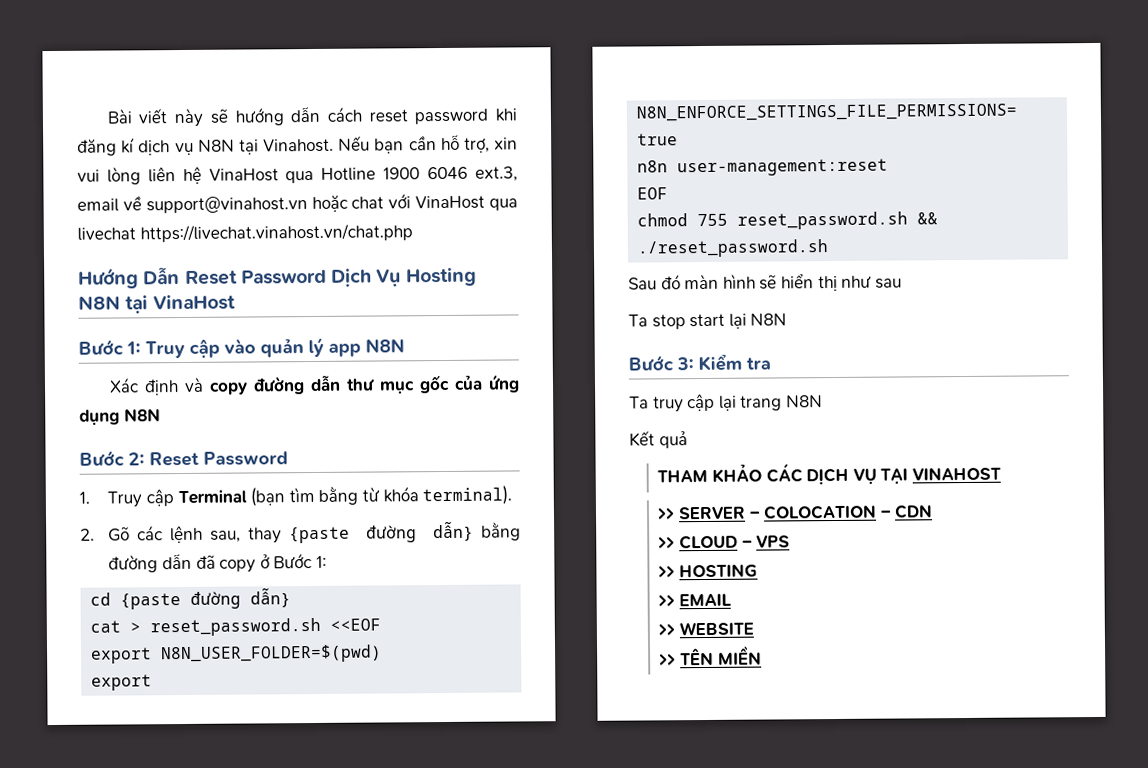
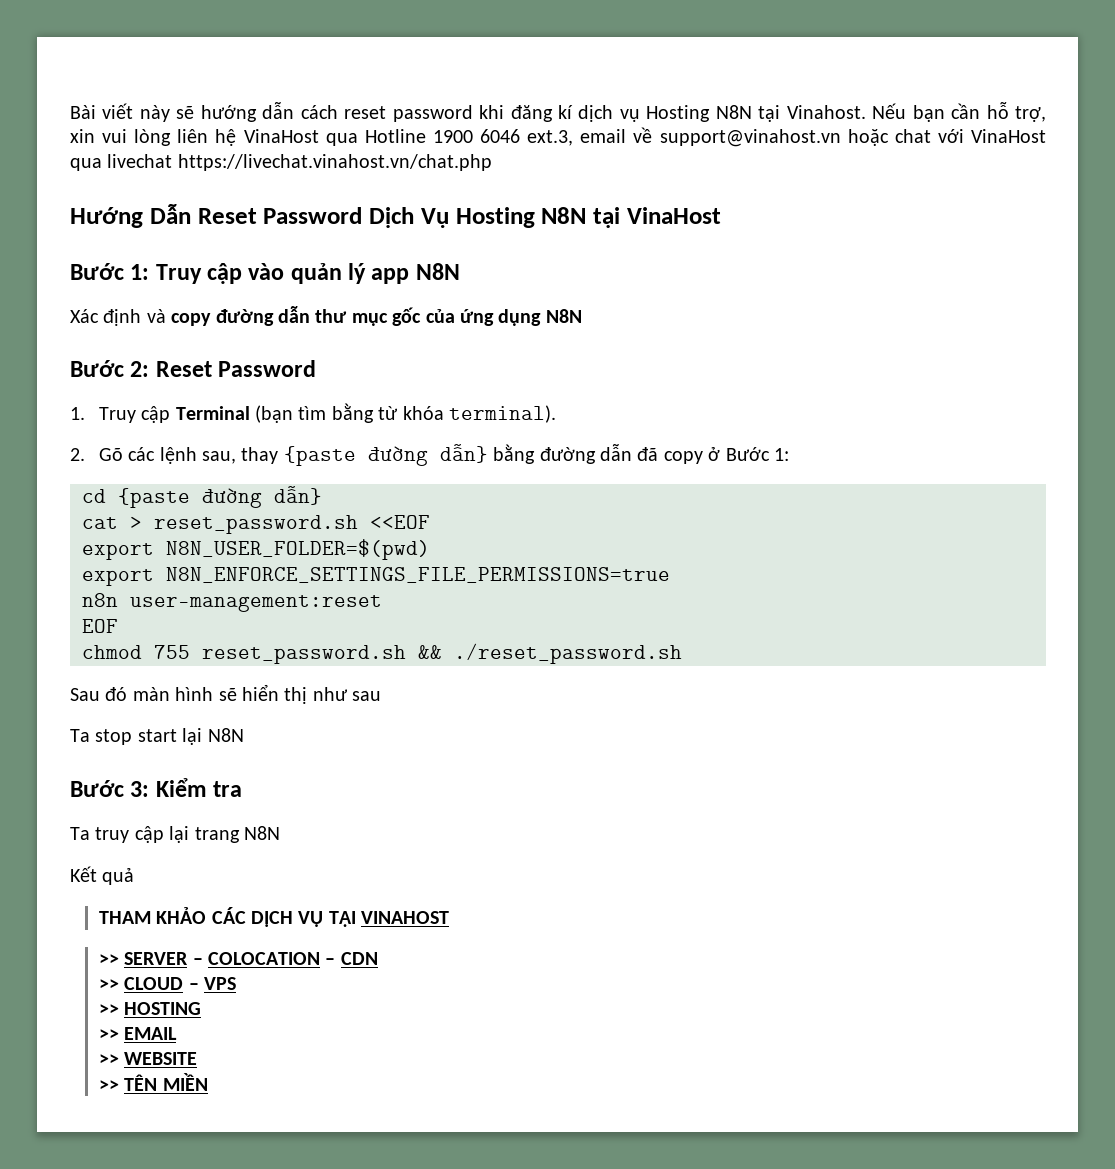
- Bài viết này sẽ hướng dẫn cách reset password khi đăng kí dịch vụ N8N tại Vinahost.
+ Bài viết này sẽ hướng dẫn cách reset password khi đăng kí dịch vụ Hosting N8N tại Vinahost.

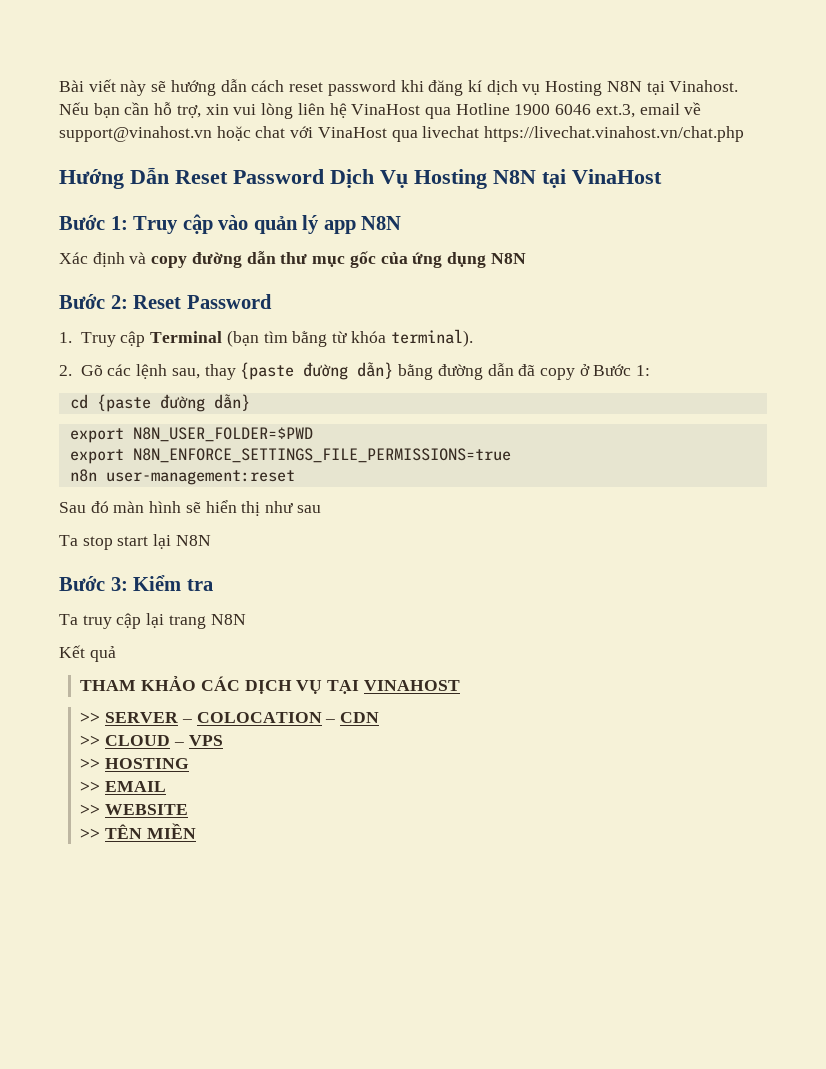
- cat > reset_password.sh <<EOF
- export N8N_USER_FOLDER=$(pwd)
+ export N8N_USER_FOLDER=$PWD
- EOF
- chmod 755 reset_password.sh && ./reset_password.sh

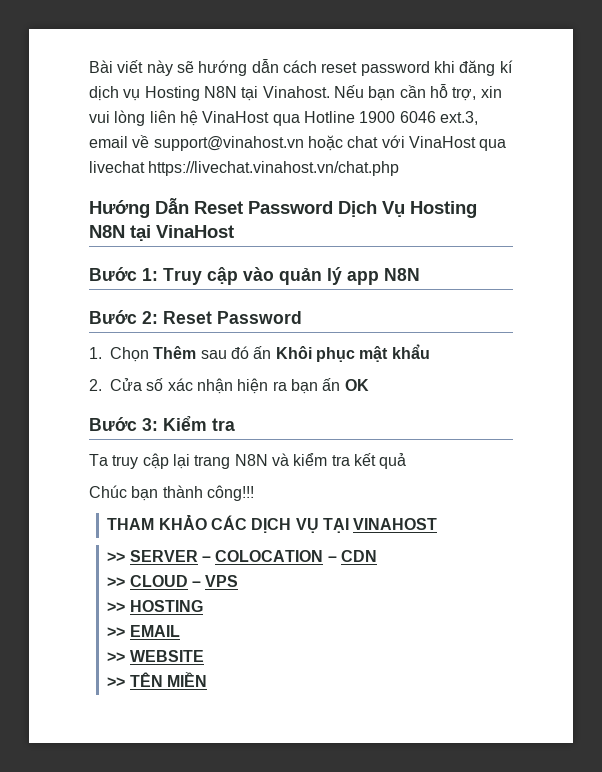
- Xác định và copy đường dẫn thư mục gốc của ứng dụng N8N
- 1. Truy cập Terminal (bạn tìm bằng từ khóa terminal).
- 2. Gõ các lệnh sau, thay {paste đường dẫn} bằng đường dẫn đã copy ở Bước 1:
- cd {paste đường dẫn}
- export N8N_USER_FOLDER=$PWD
- export N8N_ENFORCE_SETTINGS_FILE_PERMISSIONS=true
- n8n user-management:reset
- Sau đó màn hình sẽ hiển thị như sau
- Ta stop start lại N8N
+ 1. Chọn Thêm sau đó ấn Khôi phục mật khẩu
+ 2. Cửa số xác nhận hiện ra bạn ấn OK
- Ta truy cập lại trang N8N
- Kết quả
+ Ta truy cập lại trang N8N và kiểm tra kết quả
+ Chúc bạn thành công!!!

